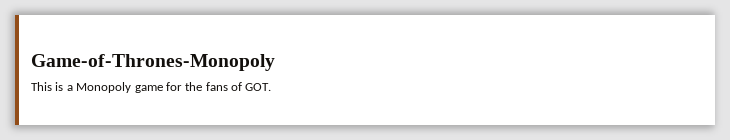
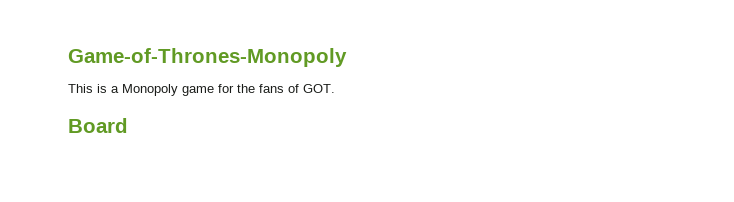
+ Board

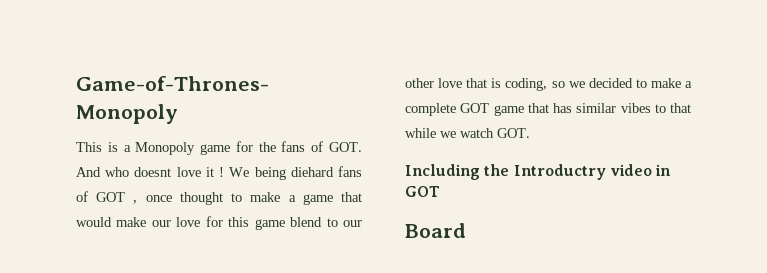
- This is a Monopoly game for the fans of GOT.
+ This is a Monopoly game for the fans of GOT. And who doesnt love it ! We being diehard fans of GOT , once thought to make a game that would make our love for this game blend to our other love that is coding, so we decided to make a complete GOT game that has similar vibes to that while we watch GOT.
+ Including the Introductry video in GOT

